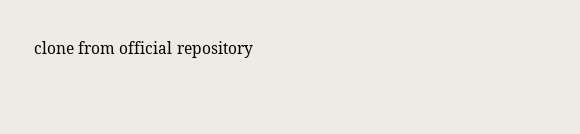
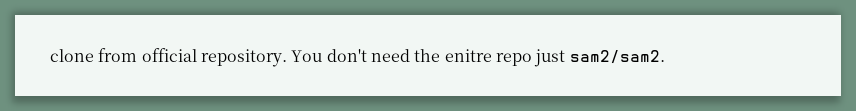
- clone from official repository
+ clone from official repository. You don't need the enitre repo just sam2/sam2.

